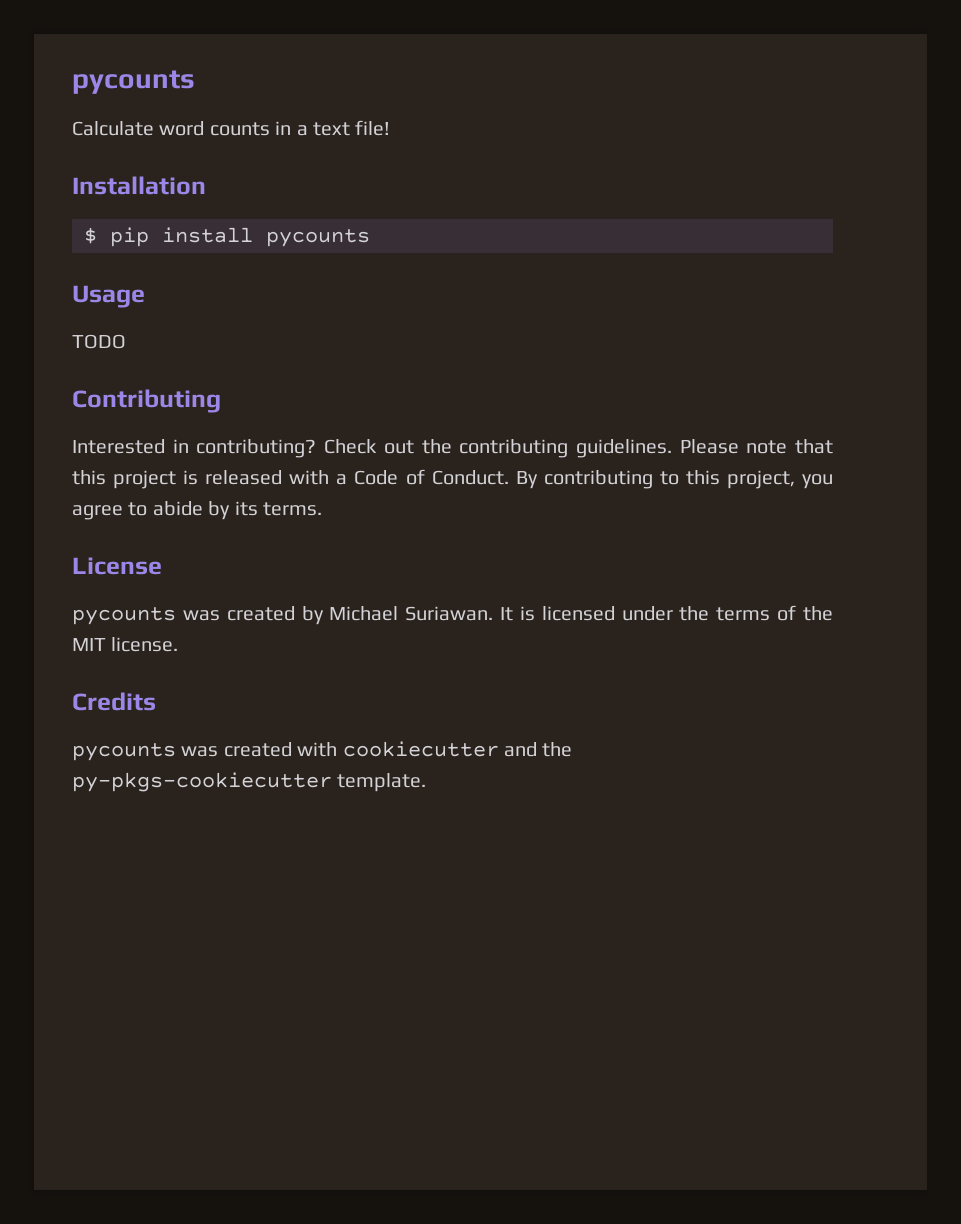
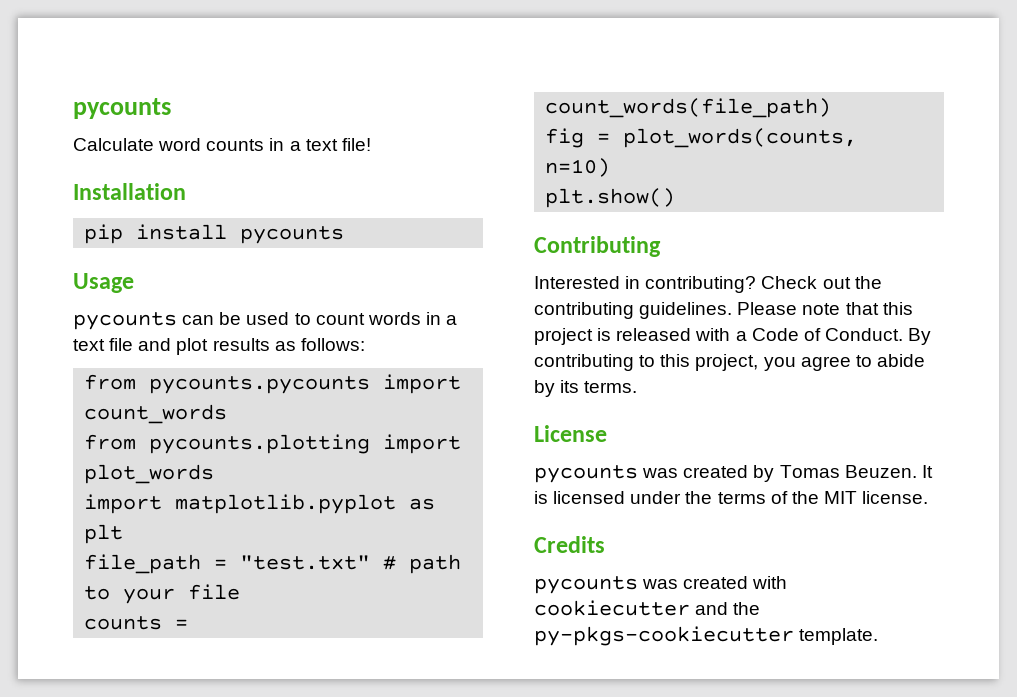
- $ pip install pycounts
+ pip install pycounts
- TODO
+ pycounts can be used to count words in a text file and plot results as follows:
+ from pycounts.pycounts import count_words
+ from pycounts.plotting import plot_words
+ import matplotlib.pyplot as plt
+ file_path = "test.txt" # path to your file
+ counts = count_words(file_path)
+ fig = plot_words(counts, n=10)
+ plt.show()
- pycounts was created by Michael Suriawan.
+ pycounts was created by Tomas Beuzen.

